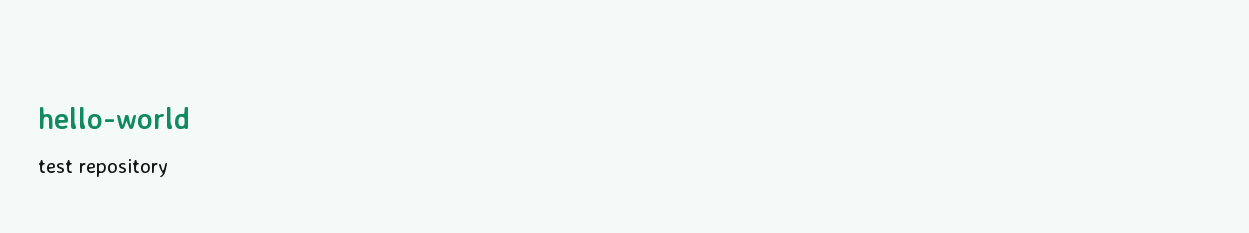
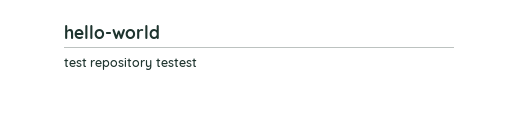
- test repository
+ test repository testest

